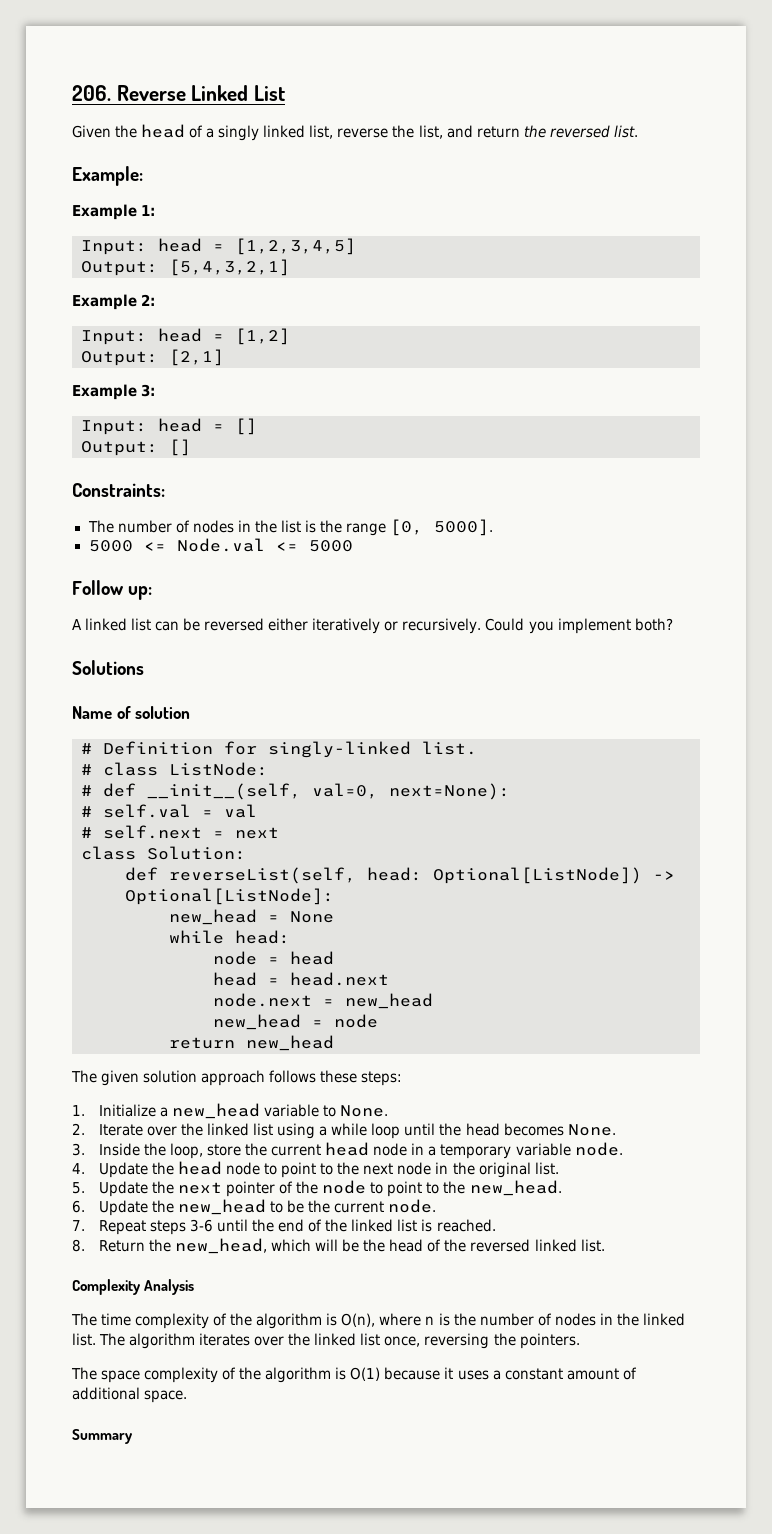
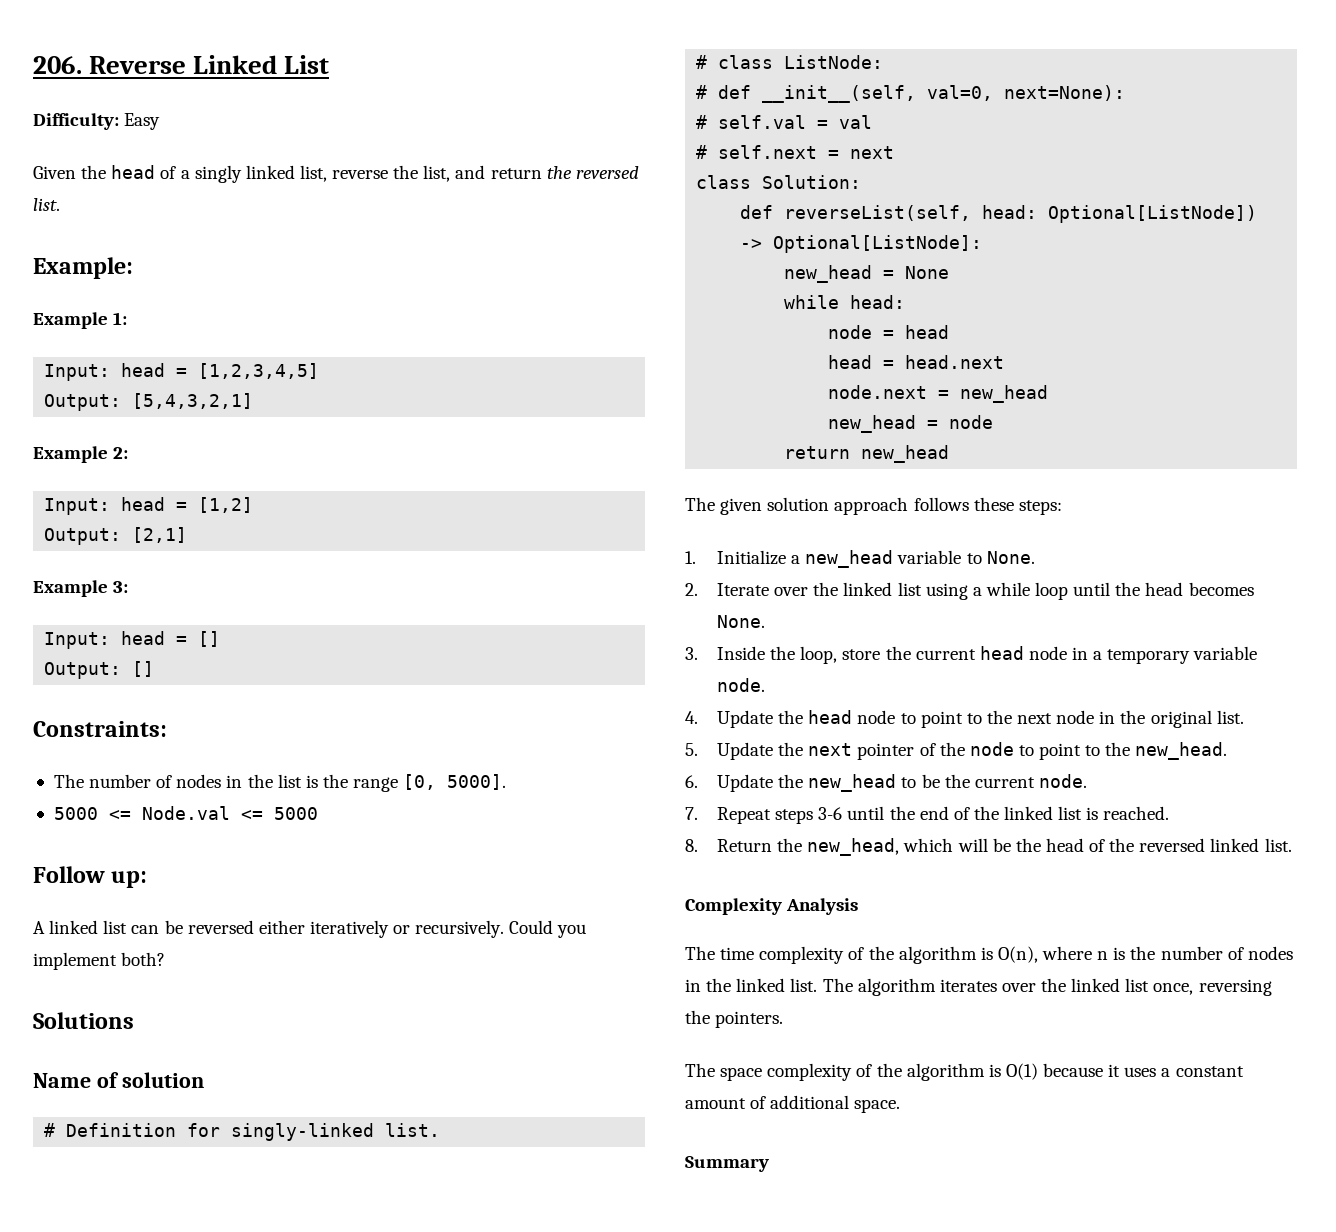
+ Difficulty: Easy

